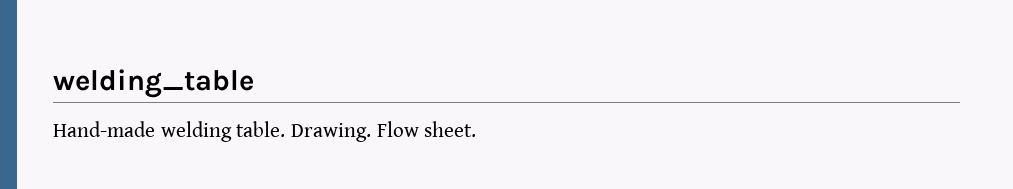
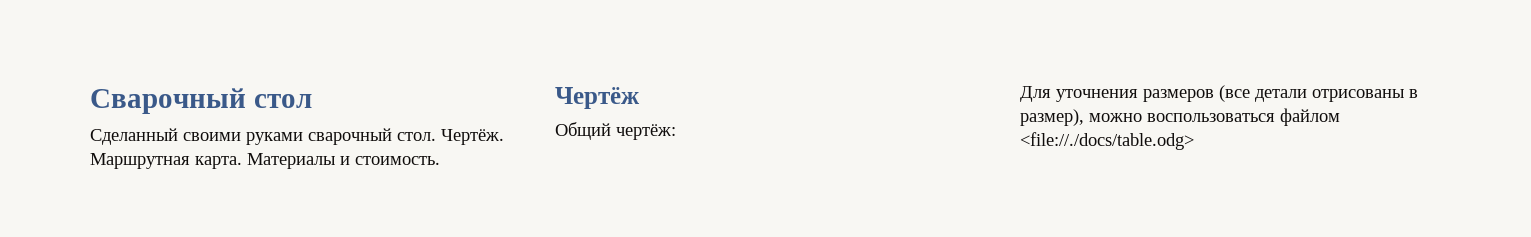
- welding_table
- Hand-made welding table. Drawing. Flow sheet.
+ Сварочный стол
+ Сделанный своими руками сварочный стол. Чертёж. Маршрутная карта. Материалы и стоимость.
+ Чертёж
+ Общий чертёж:
+ Для уточнения размеров (все детали отрисованы в размер), можно воспользоваться файлом <file://./docs/table.odg>

